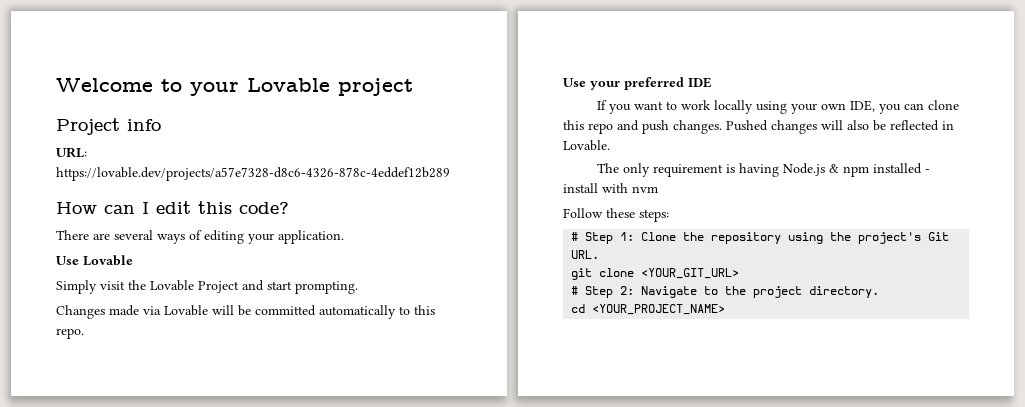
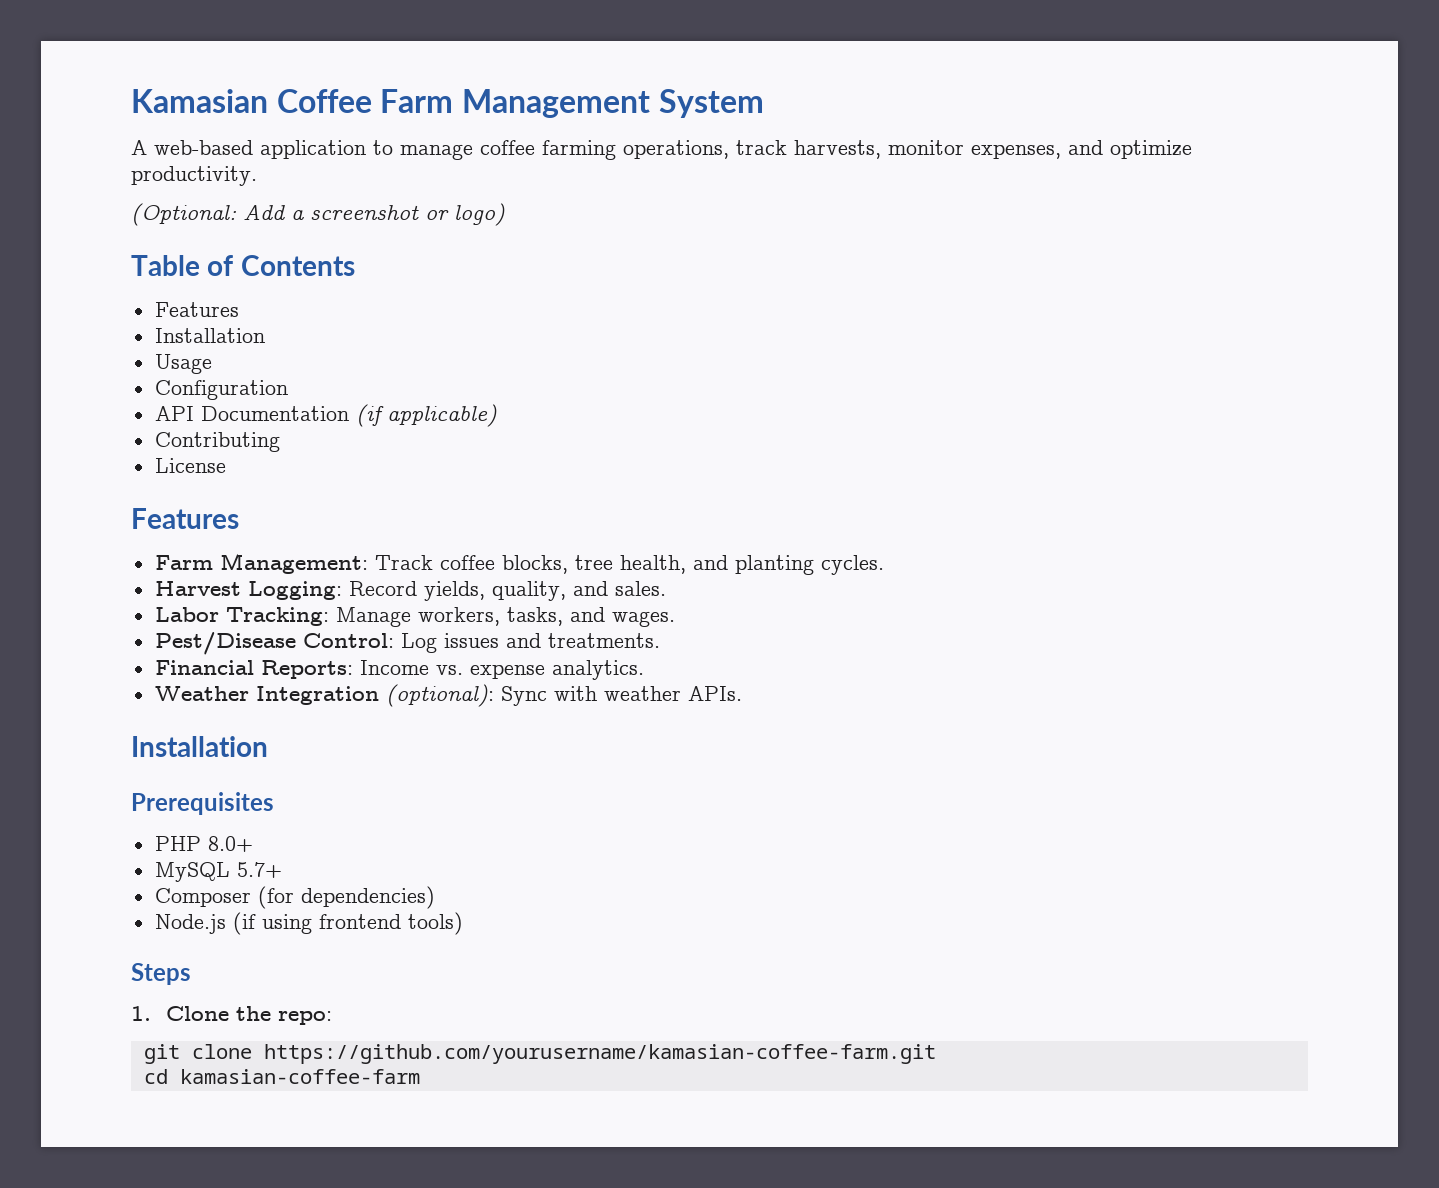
- Welcome to your Lovable project
- Project info
- URL: https://lovable.dev/projects/a57e7328-d8c6-4326-878c-4eddef12b289
- How can I edit this code?
- There are several ways of editing your application.
- Use Lovable
- Simply visit the Lovable Project and start prompting.
- Changes made via Lovable will be committed automatically to this repo.
- Use your preferred IDE
- If you want to work locally using your own IDE, you can clone this repo and push changes. Pushed changes will also be reflected in Lovable.
- The only requirement is having Node.js & npm installed - install with nvm
- Follow these steps:
- # Step 1: Clone the repository using the project's Git URL.
- git clone <YOUR_GIT_URL>
- # Step 2: Navigate to the project directory.
+ Kamasian Coffee Farm Management System
+ A web-based application to manage coffee farming operations, track harvests, monitor expenses, and optimize productivity.
+ (Optional: Add a screenshot or logo)
+ Table of Contents
+ Features
+ Installation
+ Usage
+ Configuration
+ API Documentation (if applicable)
+ Contributing
+ License
+ Features
+ Farm Management: Track coffee blocks, tree health, and planting cycles.
+ Harvest Logging: Record yields, quality, and sales.
+ Labor Tracking: Manage workers, tasks, and wages.
+ Pest/Disease Control: Log issues and treatments.
+ Financial Reports: Income vs. expense analytics.
+ Weather Integration (optional): Sync with weather APIs.
+ Installation
+ Prerequisites
+ PHP 8.0+
+ MySQL 5.7+
+ Composer (for dependencies)
+ Node.js (if using frontend tools)
+ Steps
+ 1. Clone the repo:
+ git clone https://github.com/yourusername/kamasian-coffee-farm.git
- cd <YOUR_PROJECT_NAME>
+ cd kamasian-coffee-farm

